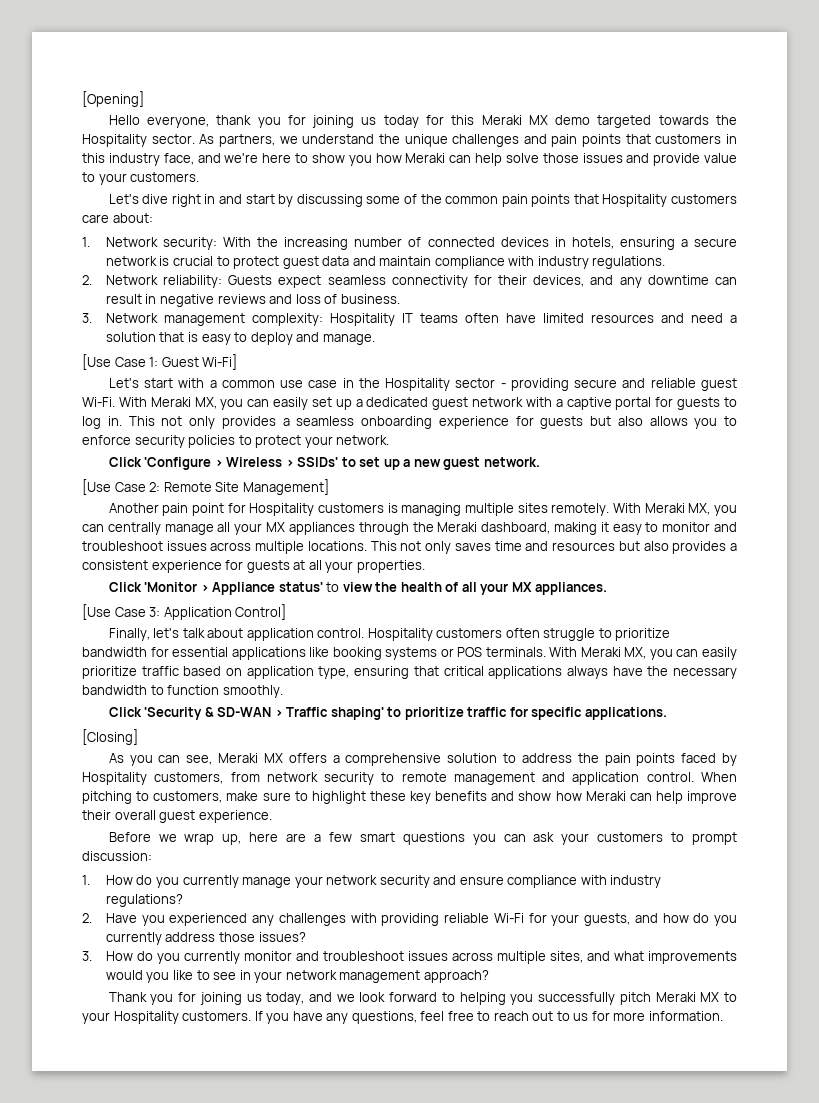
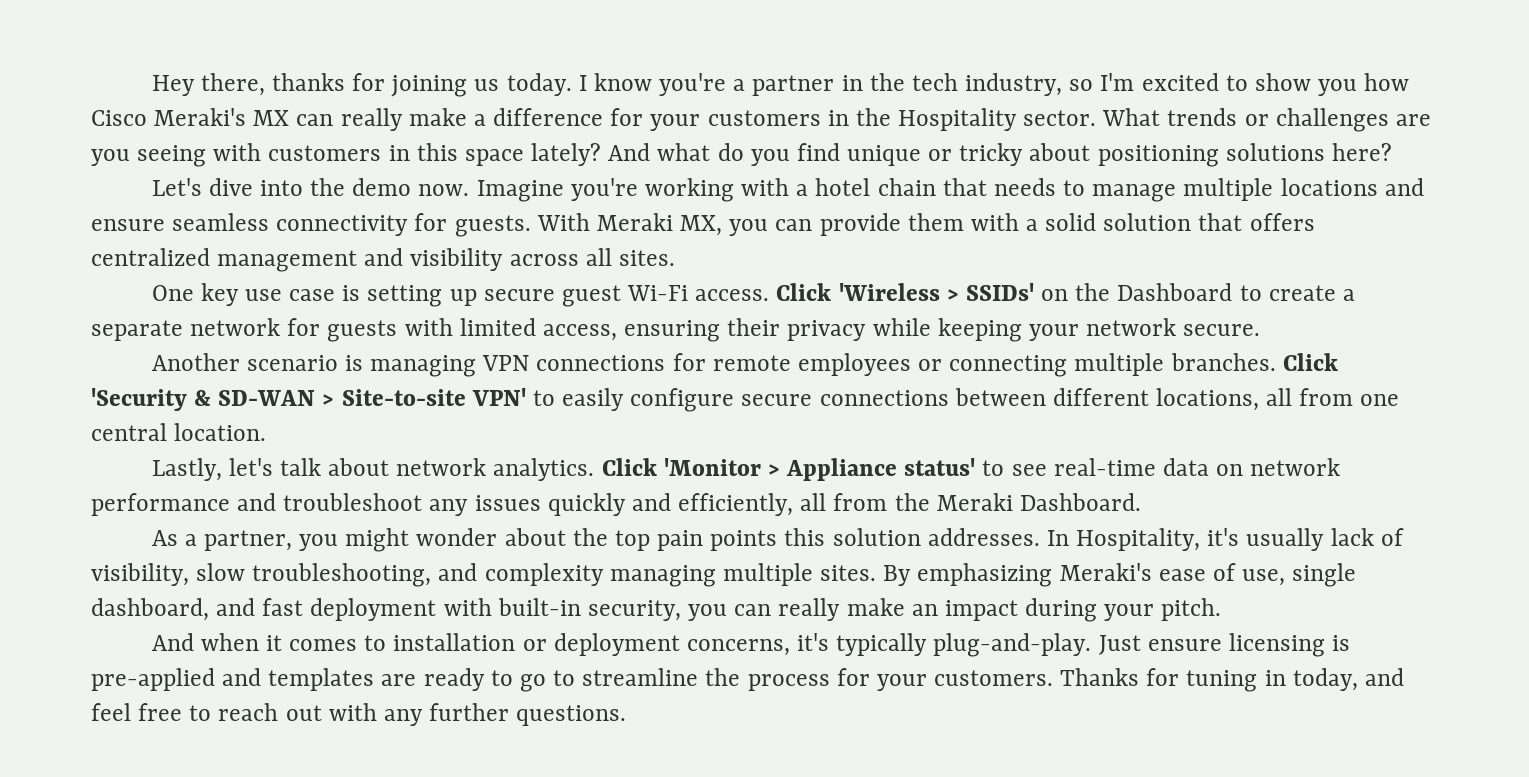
- [Opening]
- Hello everyone, thank you for joining us today for this Meraki MX demo targeted towards the Hospitality sector. As partners, we understand the unique challenges and pain points that customers in this industry face, and we're here to show you how Meraki can help solve those issues and provide value to your customers.
- Let's dive right in and start by discussing some of the common pain points that Hospitality customers care about:
- 1. Network security: With the increasing number of connected devices in hotels, ensuring a secure network is crucial to protect guest data and maintain compliance with industry regulations.
- 2. Network reliability: Guests expect seamless connectivity for their devices, and any downtime can result in negative reviews and loss of business.
- 3. Network management complexity: Hospitality IT teams often have limited resources and need a solution that is easy to deploy and manage.
- [Use Case 1: Guest Wi-Fi]
- Let's start with a common use case in the Hospitality sector - providing secure and reliable guest Wi-Fi. With Meraki MX, you can easily set up a dedicated guest network with a captive portal for guests to log in. This not only provides a seamless onboarding experience for guests but also allows you to enforce security policies to protect your network.
- Click 'Configure > Wireless > SSIDs' to set up a new guest network.
- [Use Case 2: Remote Site Management]
- Another pain point for Hospitality customers is managing multiple sites remotely. With Meraki MX, you can centrally manage all your MX appliances through the Meraki dashboard, making it easy to monitor and troubleshoot issues across multiple locations. This not only saves time and resources but also provides a consistent experience for guests at all your properties.
- Click 'Monitor > Appliance status' to view the health of all your MX appliances.
- [Use Case 3: Application Control]
- Finally, let's talk about application control. Hospitality customers often struggle to prioritize bandwidth for essential applications like booking systems or POS terminals. With Meraki MX, you can easily prioritize traffic based on application type, ensuring that critical applications always have the necessary bandwidth to function smoothly.
- Click 'Security & SD-WAN > Traffic shaping' to prioritize traffic for specific applications.
- [Closing]
- As you can see, Meraki MX offers a comprehensive solution to address the pain points faced by Hospitality customers, from network security to remote management and application control. When pitching to customers, make sure to highlight these key benefits and show how Meraki can help improve their overall guest experience.
- Before we wrap up, here are a few smart questions you can ask your customers to prompt discussion:
- 1. How do you currently manage your network security and ensure compliance with industry regulations?
- 2. Have you experienced any challenges with providing reliable Wi-Fi for your guests, and how do you currently address those issues?
- 3. How do you currently monitor and troubleshoot issues across multiple sites, and what improvements would you like to see in your network management approach?
- Thank you for joining us today, and we look forward to helping you successfully pitch Meraki MX to your Hospitality customers. If you have any questions, feel free to reach out to us for more information.
+ Hey there, thanks for joining us today. I know you're a partner in the tech industry, so I'm excited to show you how Cisco Meraki's MX can really make a difference for your customers in the Hospitality sector. What trends or challenges are you seeing with customers in this space lately? And what do you find unique or tricky about positioning solutions here?
+ Let's dive into the demo now. Imagine you're working with a hotel chain that needs to manage multiple locations and ensure seamless connectivity for guests. With Meraki MX, you can provide them with a solid solution that offers centralized management and visibility across all sites.
+ One key use case is setting up secure guest Wi-Fi access. Click 'Wireless > SSIDs' on the Dashboard to create a separate network for guests with limited access, ensuring their privacy while keeping your network secure.
+ Another scenario is managing VPN connections for remote employees or connecting multiple branches. Click 'Security & SD-WAN > Site-to-site VPN' to easily configure secure connections between different locations, all from one central location.
+ Lastly, let's talk about network analytics. Click 'Monitor > Appliance status' to see real-time data on network performance and troubleshoot any issues quickly and efficiently, all from the Meraki Dashboard.
+ As a partner, you might wonder about the top pain points this solution addresses. In Hospitality, it's usually lack of visibility, slow troubleshooting, and complexity managing multiple sites. By emphasizing Meraki's ease of use, single dashboard, and fast deployment with built-in security, you can really make an impact during your pitch.
+ And when it comes to installation or deployment concerns, it's typically plug-and-play. Just ensure licensing is pre-applied and templates are ready to go to streamline the process for your customers. Thanks for tuning in today, and feel free to reach out with any further questions.

